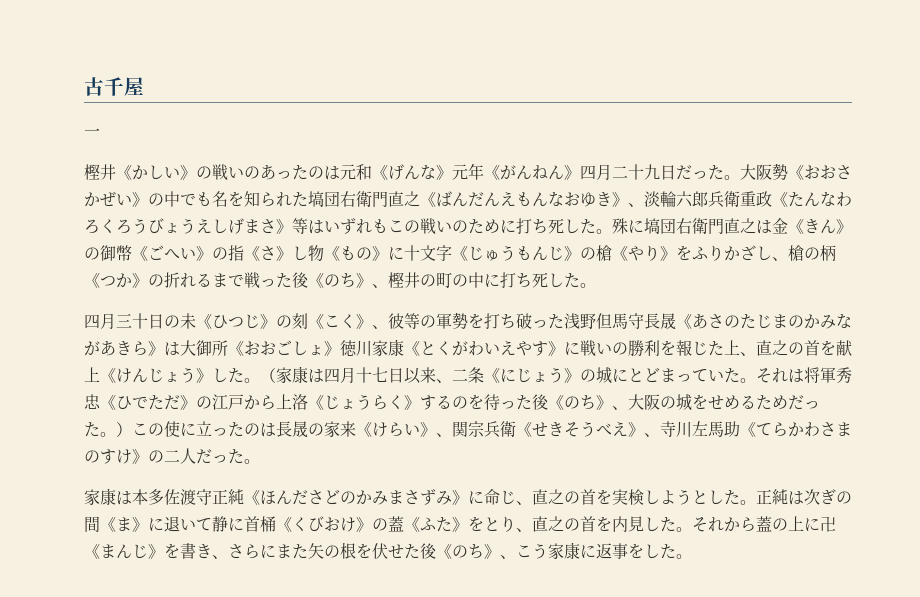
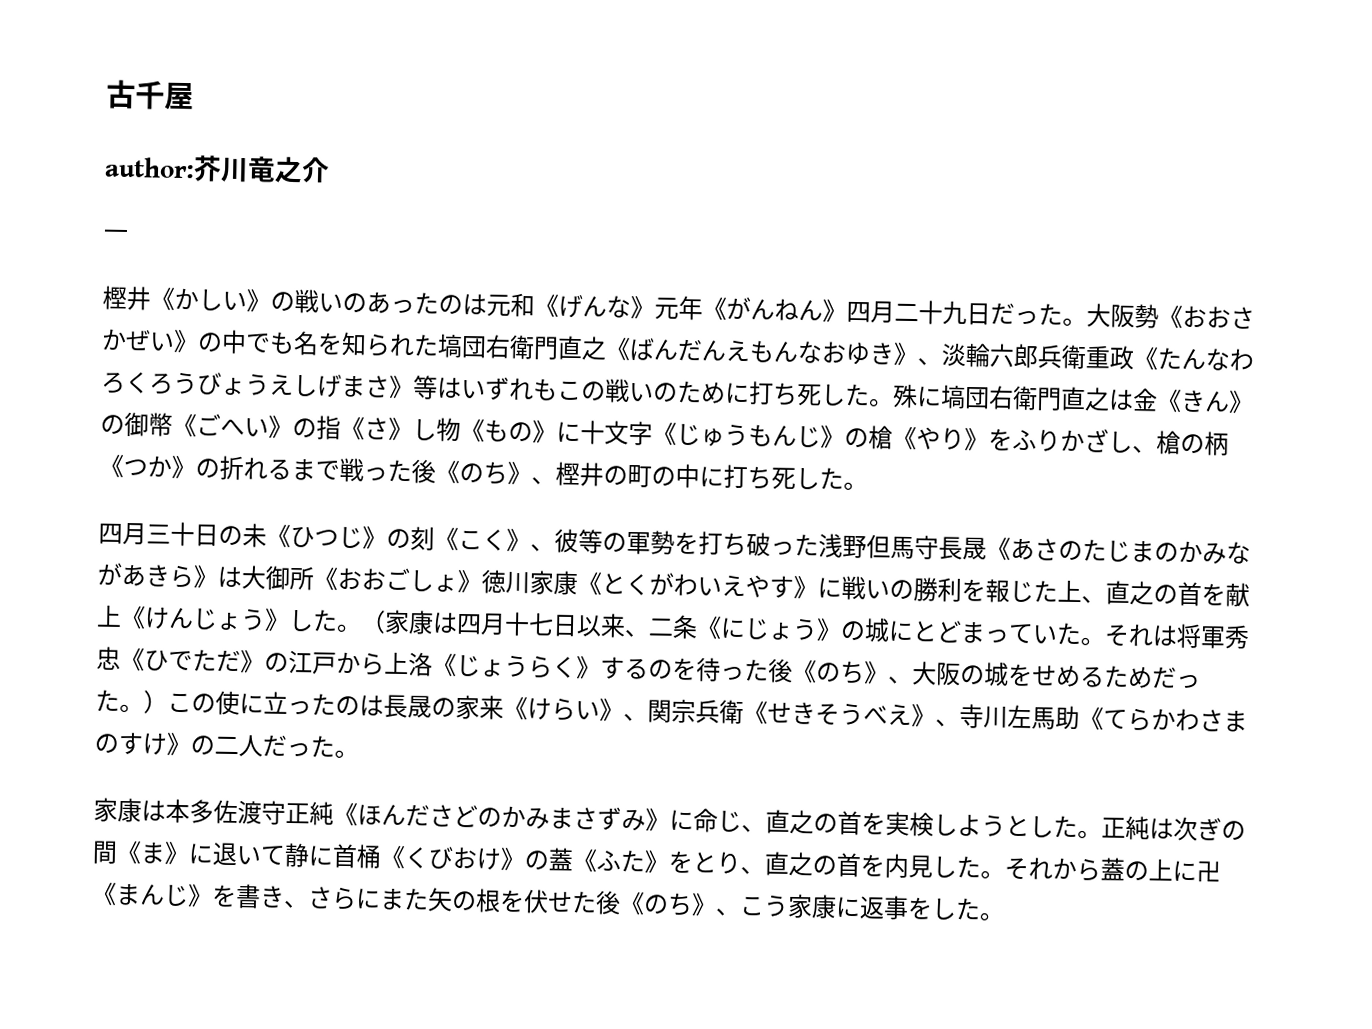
+ author:芥川竜之介

